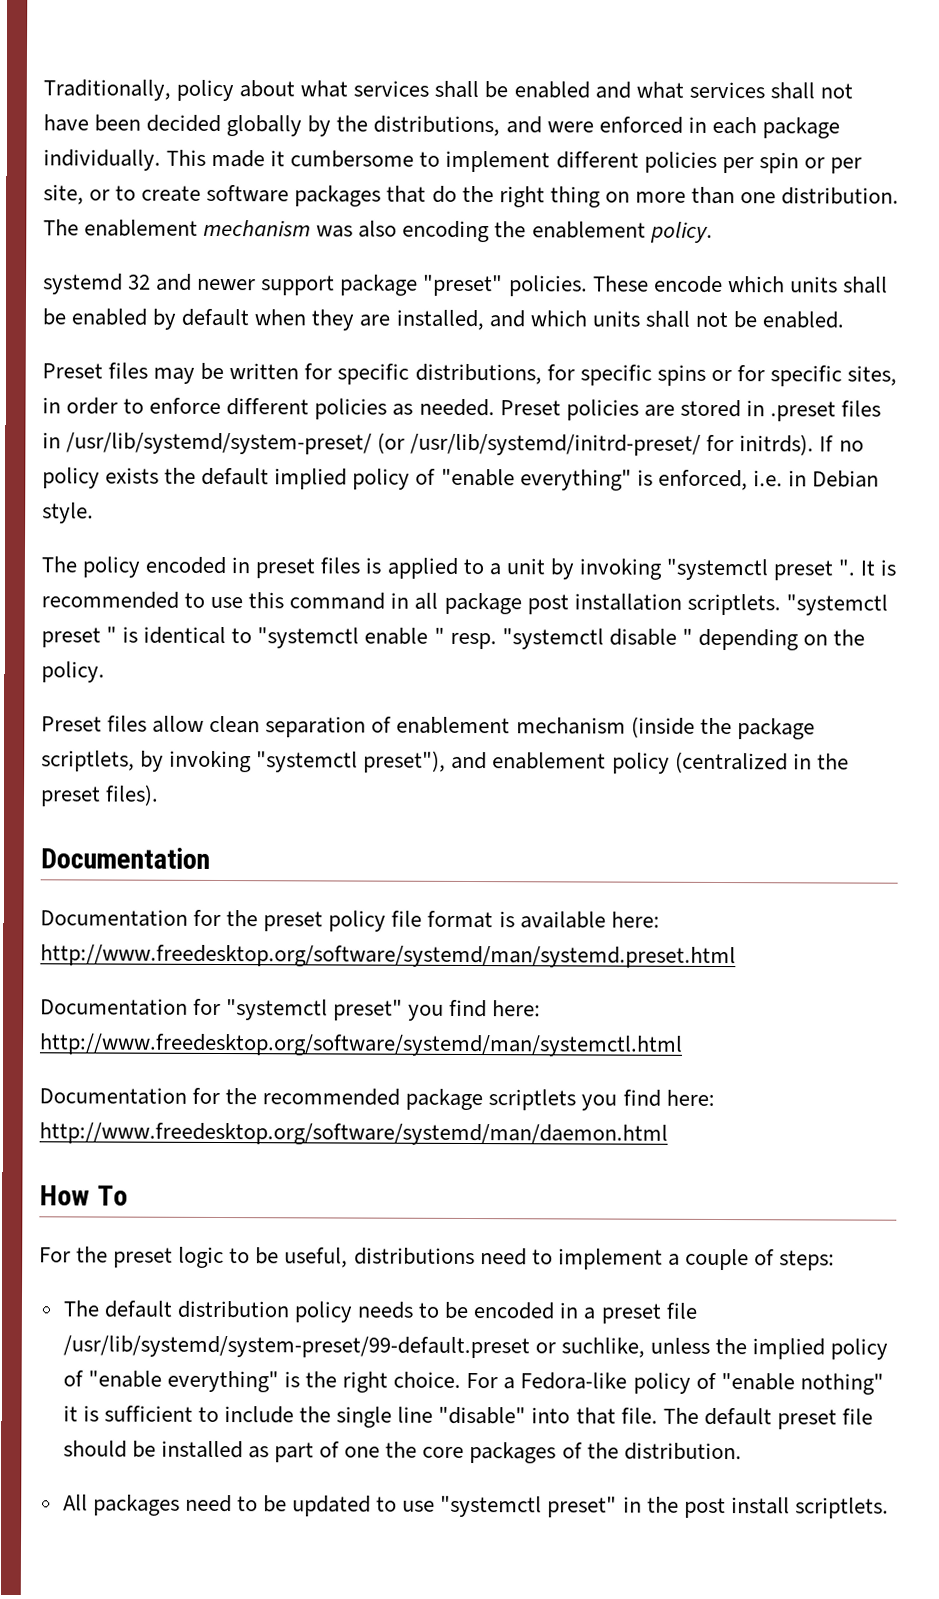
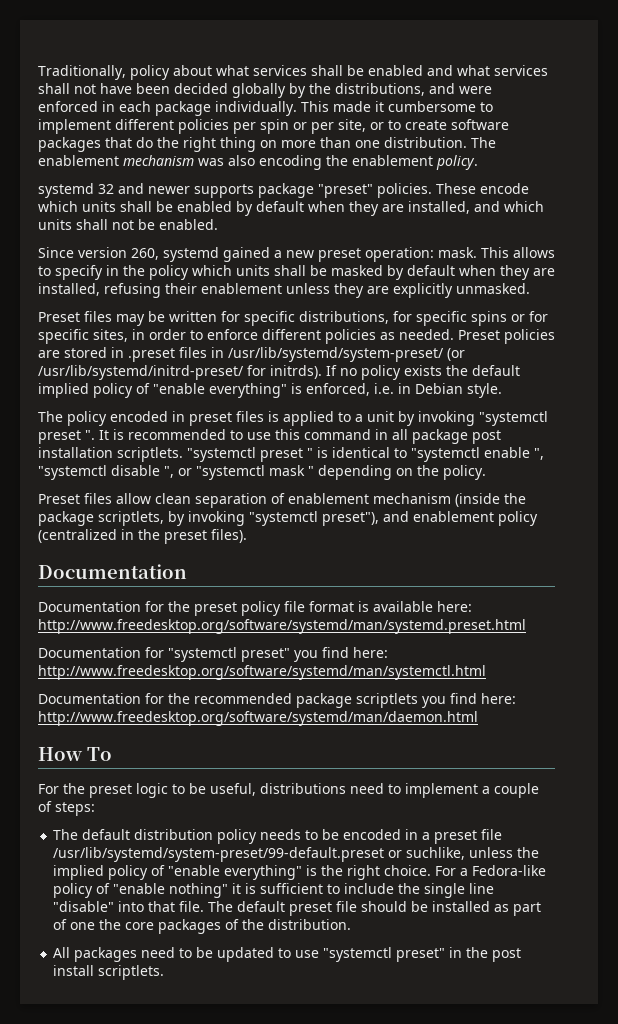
- systemd 32 and newer support package "preset" policies.
+ systemd 32 and newer supports package "preset" policies.
+ Since version 260, systemd gained a new preset operation: mask. This allows to specify in the policy which units shall be masked by default when they are installed, refusing their enablement unless they are explicitly unmasked.
- "systemctl preset " is identical to "systemctl enable " resp. "systemctl disable " depending on the policy.
+ "systemctl preset " is identical to "systemctl enable ", "systemctl disable ", or "systemctl mask " depending on the policy.

